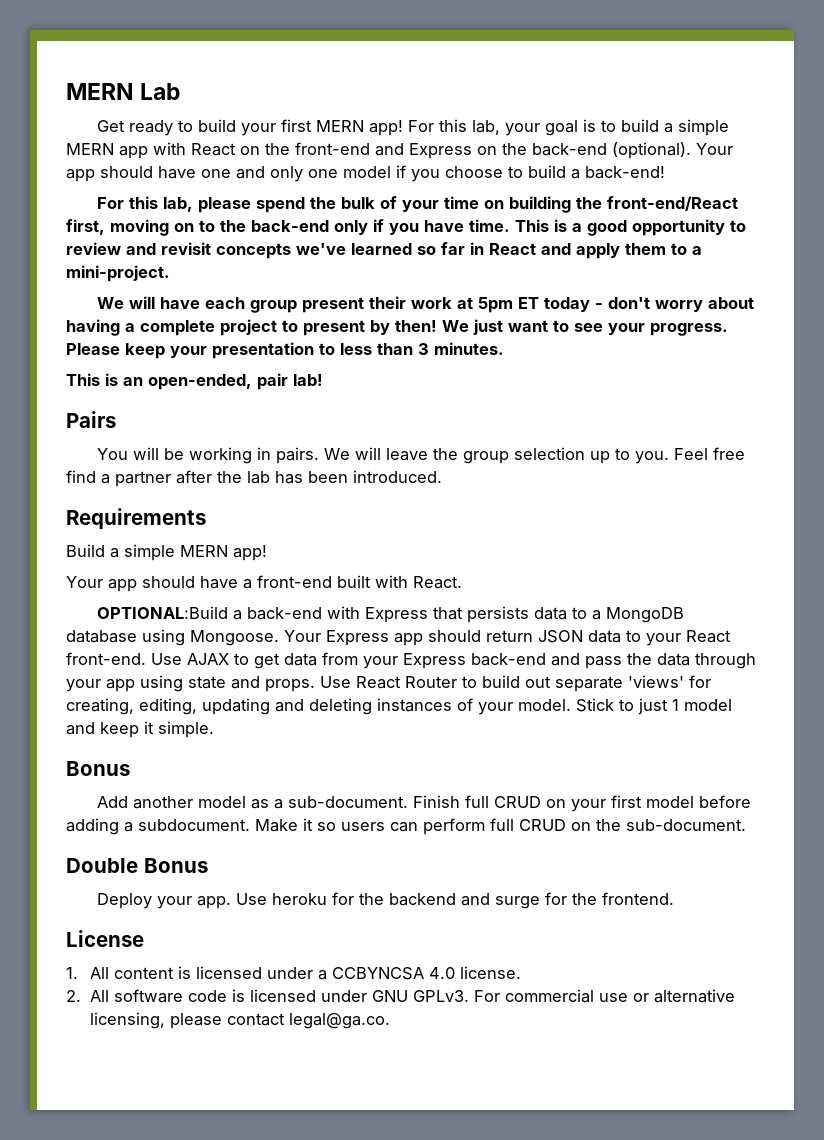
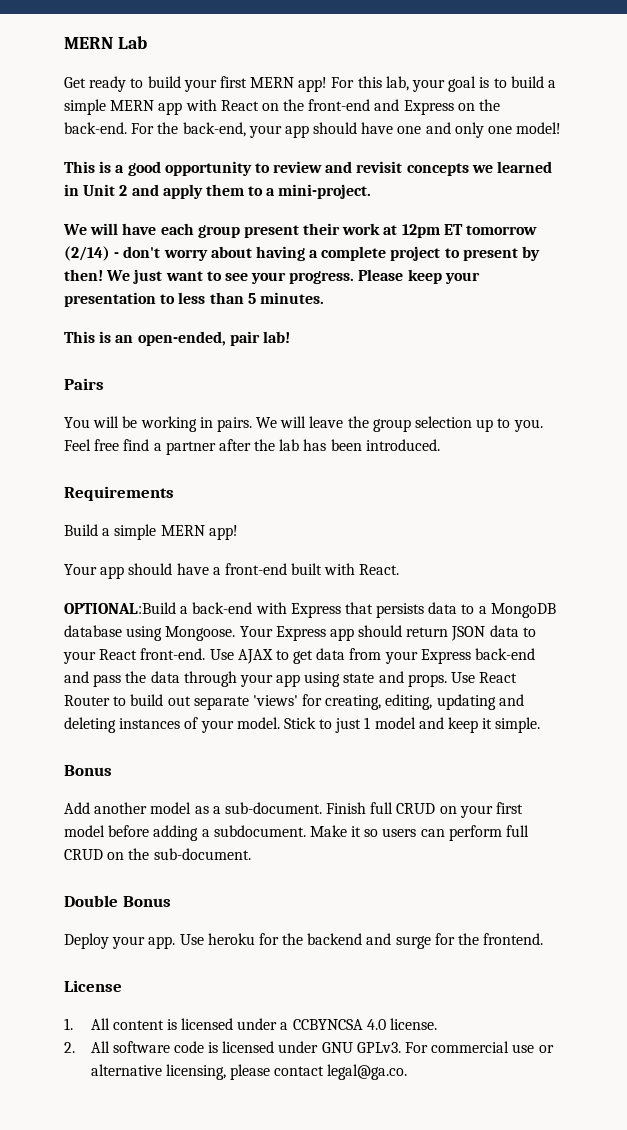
- For this lab, your goal is to build a simple MERN app with React on the front-end and Express on the back-end (optional). Your app should have one and only one model if you choose to build a back-end!
- For this lab, please spend the bulk of your time on building the front-end/React first, moving on to the back-end only if you have time. This is a good opportunity to review and revisit concepts we've learned so far in React and apply them to a mini-project.
+ For this lab, your goal is to build a simple MERN app with React on the front-end and Express on the back-end. For the back-end, your app should have one and only one model!
+ This is a good opportunity to review and revisit concepts we learned in Unit 2 and apply them to a mini-project.
- We will have each group present their work at 5pm ET today - don't worry about having a complete project to present by then!
+ We will have each group present their work at 12pm ET tomorrow (2/14) - don't worry about having a complete project to present by then!
- Please keep your presentation to less than 3 minutes.
+ Please keep your presentation to less than 5 minutes.

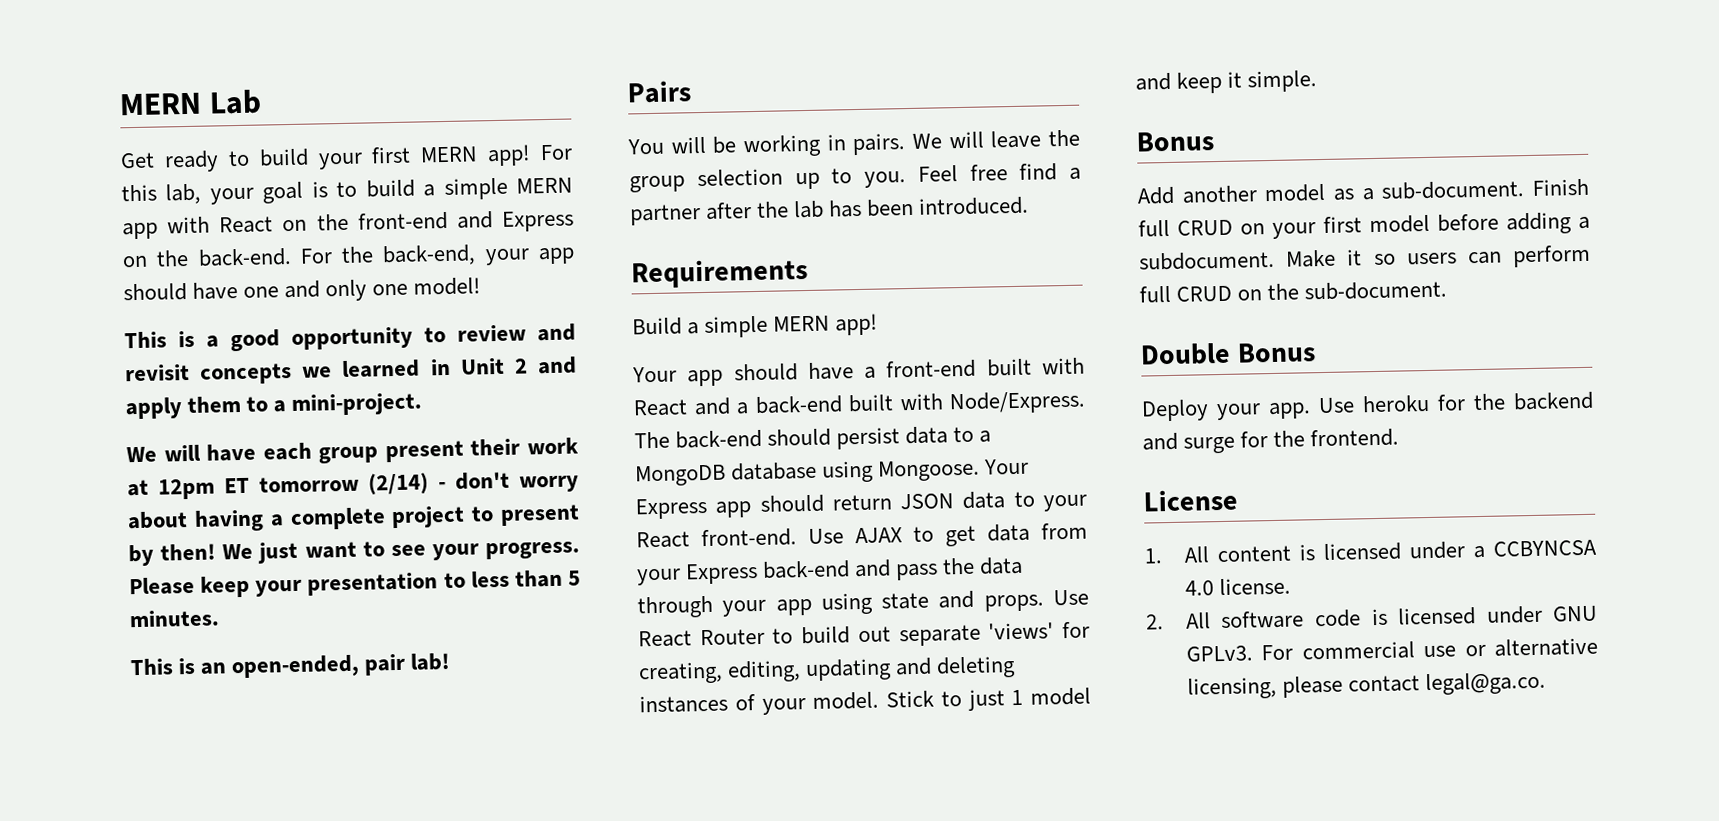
- Your app should have a front-end built with React.
- OPTIONAL:Build a back-end with Express that persists data to a MongoDB database using Mongoose.
+ Your app should have a front-end built with React and a back-end built with Node/Express. The back-end should persist data to a MongoDB database using Mongoose.

